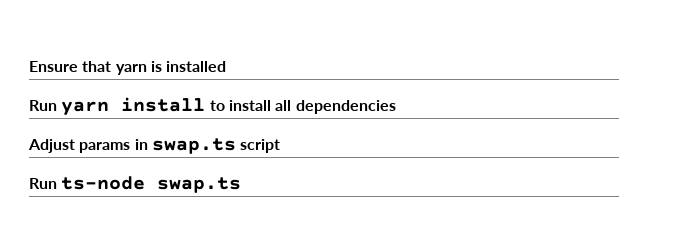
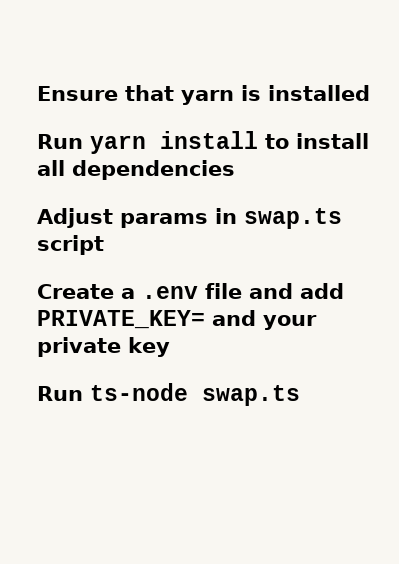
+ Create a .env file and add PRIVATE_KEY= and your private key

